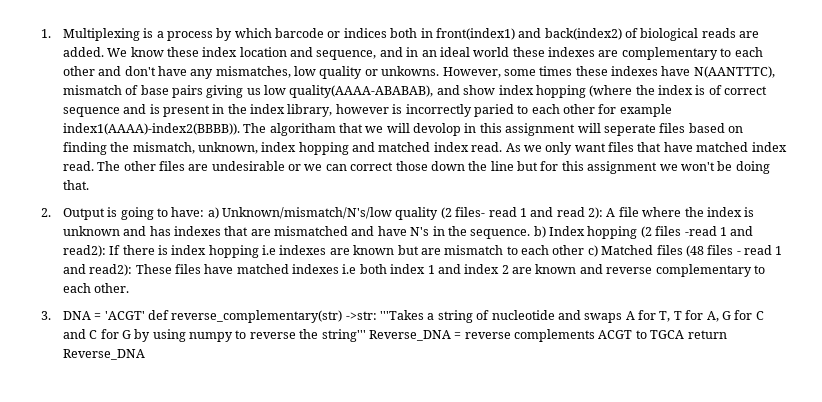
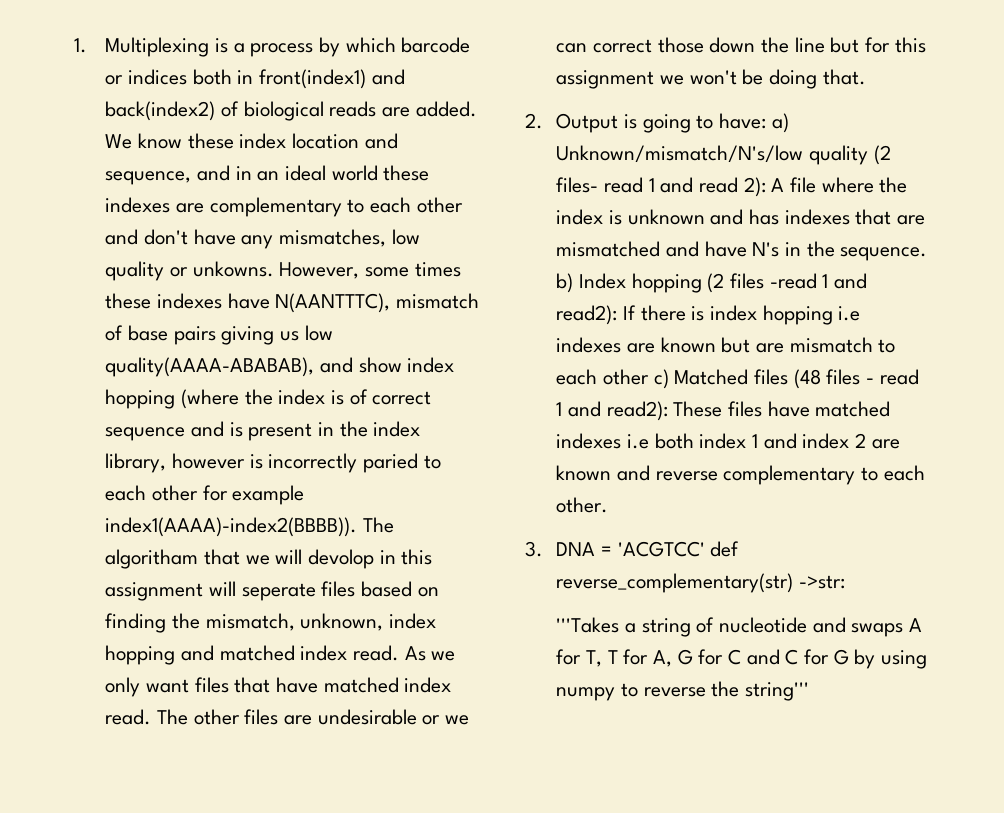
- 3. DNA = 'ACGT' def reverse_complementary(str) ->str: '''Takes a string of nucleotide and swaps A for T, T for A, G for C and C for G by using numpy to reverse the string''' Reverse_DNA = reverse complements ACGT to TGCA return Reverse_DNA
+ 3. DNA = 'ACGTCC' def reverse_complementary(str) ->str:
+ '''Takes a string of nucleotide and swaps A for T, T for A, G for C and C for G by using numpy to reverse the string'''

